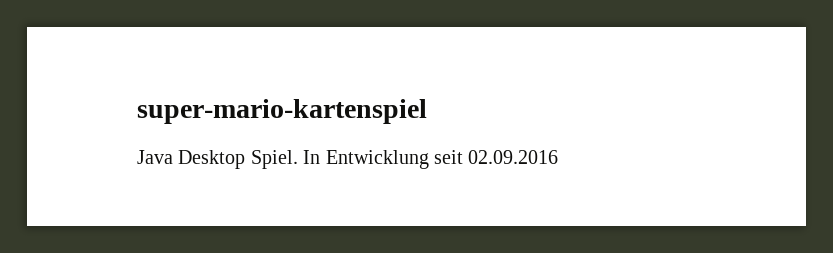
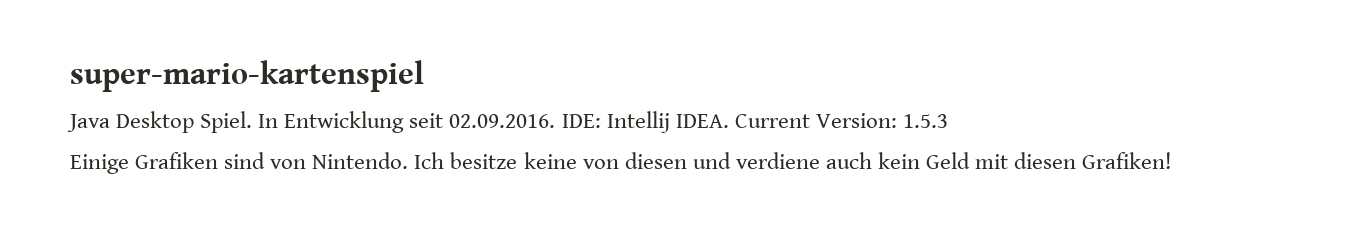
- In Entwicklung seit 02.09.2016
+ In Entwicklung seit 02.09.2016. IDE: Intellij IDEA. Current Version: 1.5.3
+ Einige Grafiken sind von Nintendo. Ich besitze keine von diesen und verdiene auch kein Geld mit diesen Grafiken!

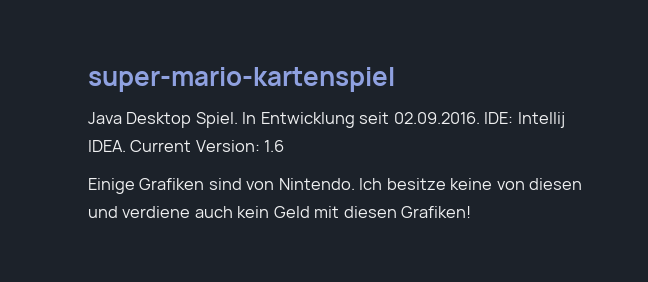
- Current Version: 1.5.3
+ Current Version: 1.6

